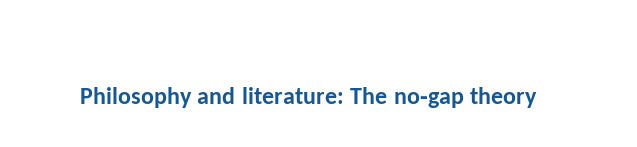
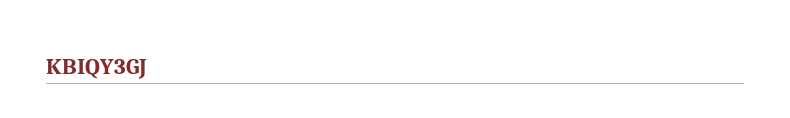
- Philosophy and literature: The no‐gap theory
+ KBIQY3GJ

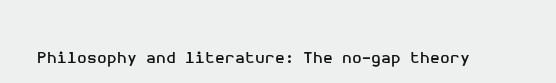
- KBIQY3GJ
+ Philosophy and literature: The no‐gap theory

